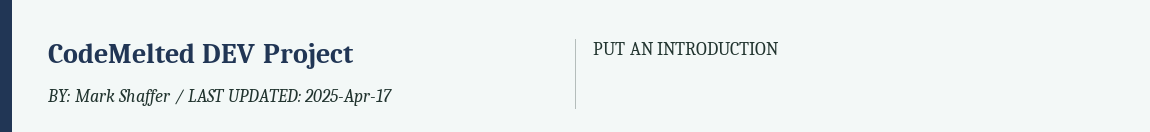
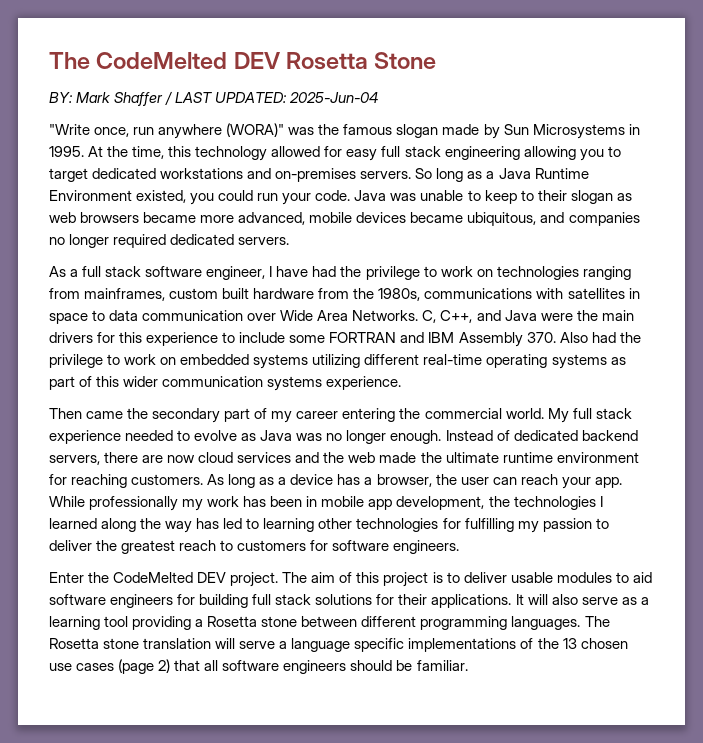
- CodeMelted DEV Project
+ The CodeMelted DEV Rosetta Stone
- BY: Mark Shaffer / LAST UPDATED: 2025-Apr-17
- PUT AN INTRODUCTION
+ BY: Mark Shaffer / LAST UPDATED: 2025-Jun-04
+ "Write once, run anywhere (WORA)" was the famous slogan made by Sun Microsystems in 1995. At the time, this technology allowed for easy full stack engineering allowing you to target dedicated workstations and on-premises servers. So long as a Java Runtime Environment existed, you could run your code. Java was unable to keep to their slogan as web browsers became more advanced, mobile devices became ubiquitous, and companies no longer required dedicated servers.
+ As a full stack software engineer, I have had the privilege to work on technologies ranging from mainframes, custom built hardware from the 1980s, communications with satellites in space to data communication over Wide Area Networks. C, C++, and Java were the main drivers for this experience to include some FORTRAN and IBM Assembly 370. Also had the privilege to work on embedded systems utilizing different real-time operating systems as part of this wider communication systems experience.
+ Then came the secondary part of my career entering the commercial world. My full stack experience needed to evolve as Java was no longer enough. Instead of dedicated backend servers, there are now cloud services and the web made the ultimate runtime environment for reaching customers. As long as a device has a browser, the user can reach your app. While professionally my work has been in mobile app development, the technologies I learned along the way has led to learning other technologies for fulfilling my passion to deliver the greatest reach to customers for software engineers.
+ Enter the CodeMelted DEV project. The aim of this project is to deliver usable modules to aid software engineers for building full stack solutions for their applications. It will also serve as a learning tool providing a Rosetta stone between different programming languages. The Rosetta stone translation will serve a language specific implementations of the 13 chosen use cases (page 2) that all software engineers should be familiar.

